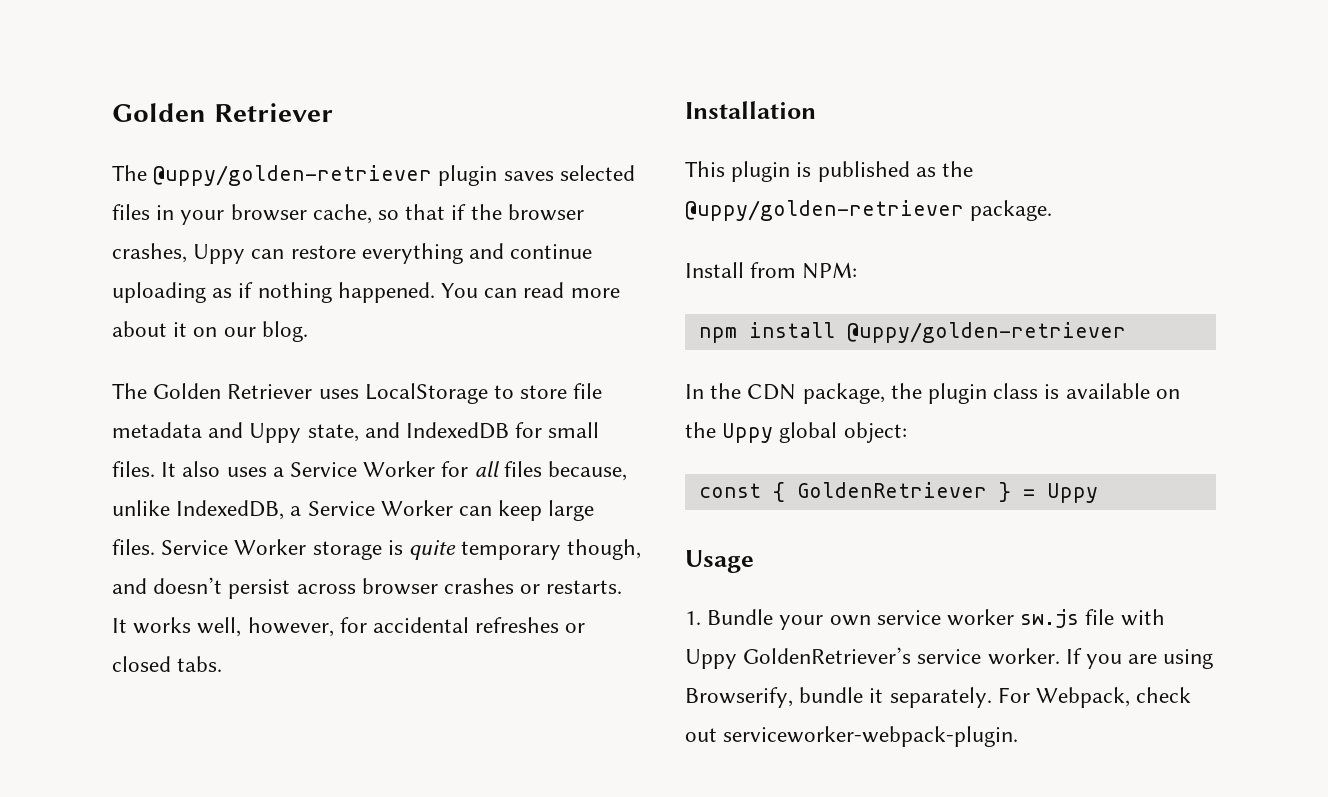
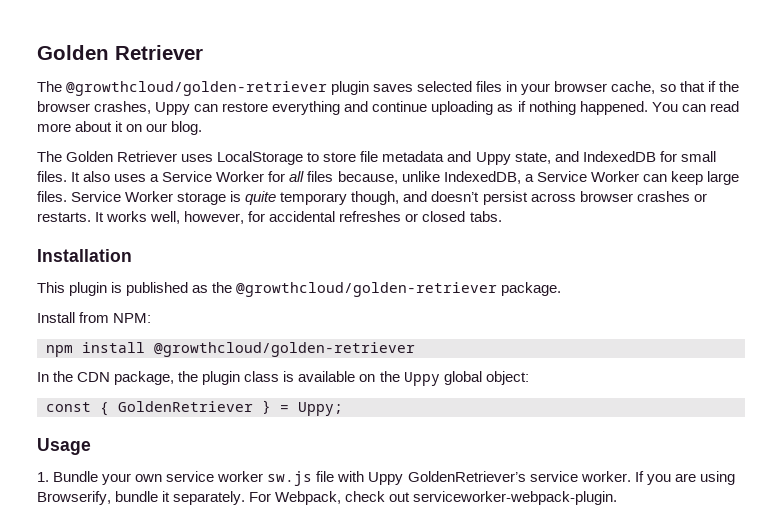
- The @uppy/golden-retriever plugin saves selected files in your browser cache, so that if the browser crashes, Uppy can restore everything and continue uploading as if nothing happened.
+ The @growthcloud/golden-retriever plugin saves selected files in your browser cache, so that if the browser crashes, Uppy can restore everything and continue uploading as if nothing happened.
- This plugin is published as the @uppy/golden-retriever package.
+ This plugin is published as the @growthcloud/golden-retriever package.
- npm install @uppy/golden-retriever
+ npm install @growthcloud/golden-retriever
- const { GoldenRetriever } = Uppy
+ const { GoldenRetriever } = Uppy;

